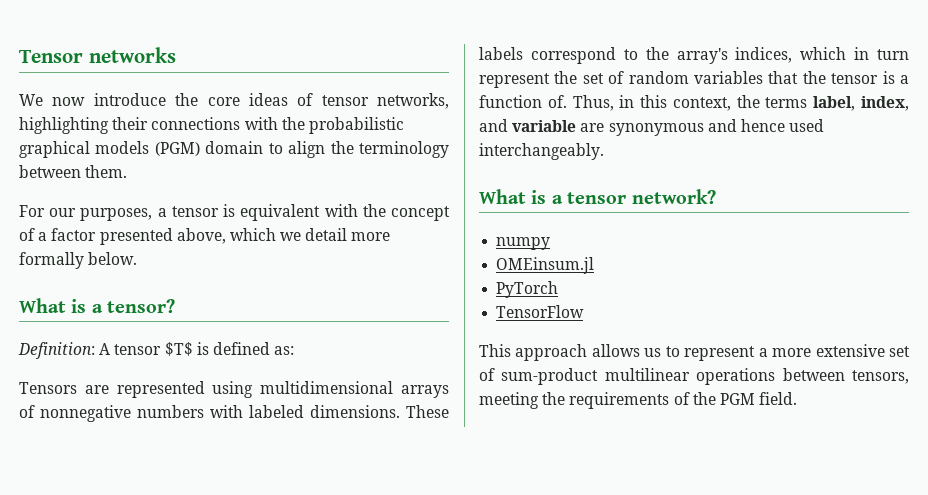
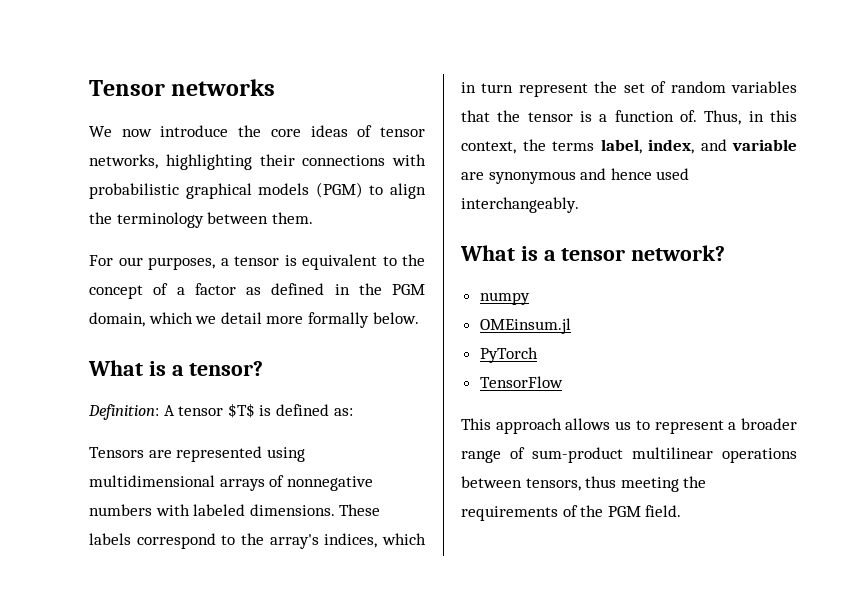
- We now introduce the core ideas of tensor networks, highlighting their connections with the probabilistic graphical models (PGM) domain to align the terminology between them.
+ We now introduce the core ideas of tensor networks, highlighting their connections with probabilistic graphical models (PGM) to align the terminology between them.
- For our purposes, a tensor is equivalent with the concept of a factor presented above, which we detail more formally below.
+ For our purposes, a tensor is equivalent to the concept of a factor as defined in the PGM domain, which we detail more formally below.
- This approach allows us to represent a more extensive set of sum-product multilinear operations between tensors, meeting the requirements of the PGM field.
+ This approach allows us to represent a broader range of sum-product multilinear operations between tensors, thus meeting the requirements of the PGM field.

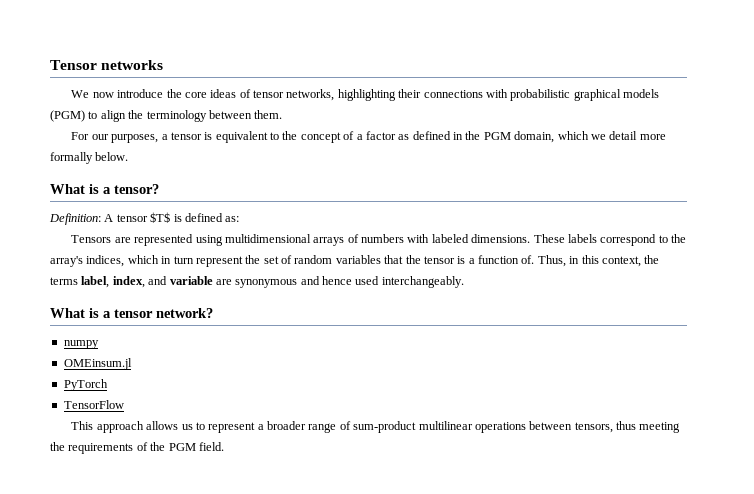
- Tensors are represented using multidimensional arrays of nonnegative numbers with labeled dimensions.
+ Tensors are represented using multidimensional arrays of numbers with labeled dimensions.

